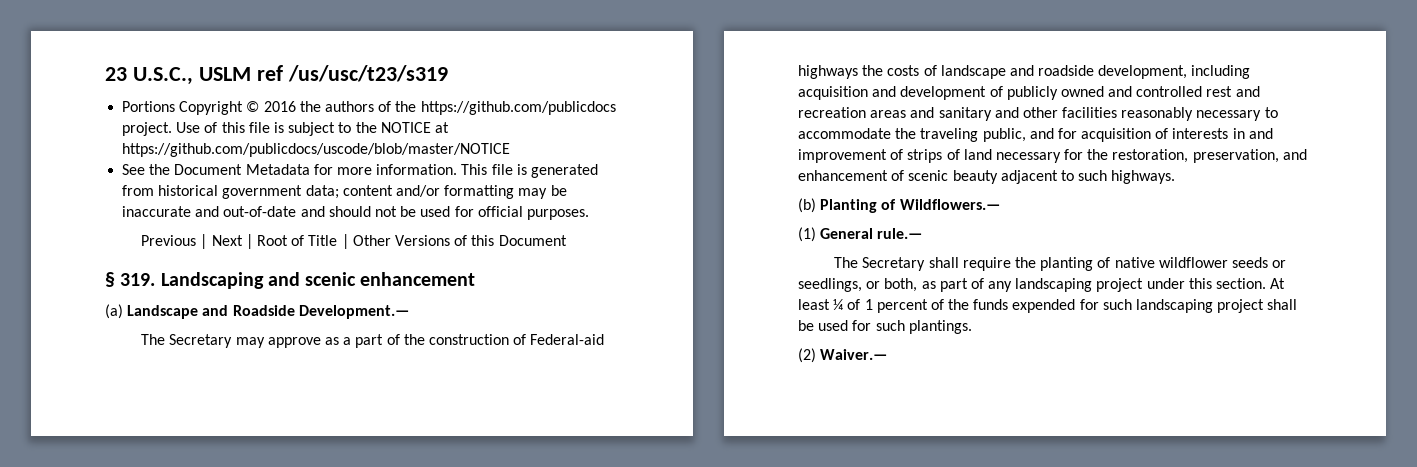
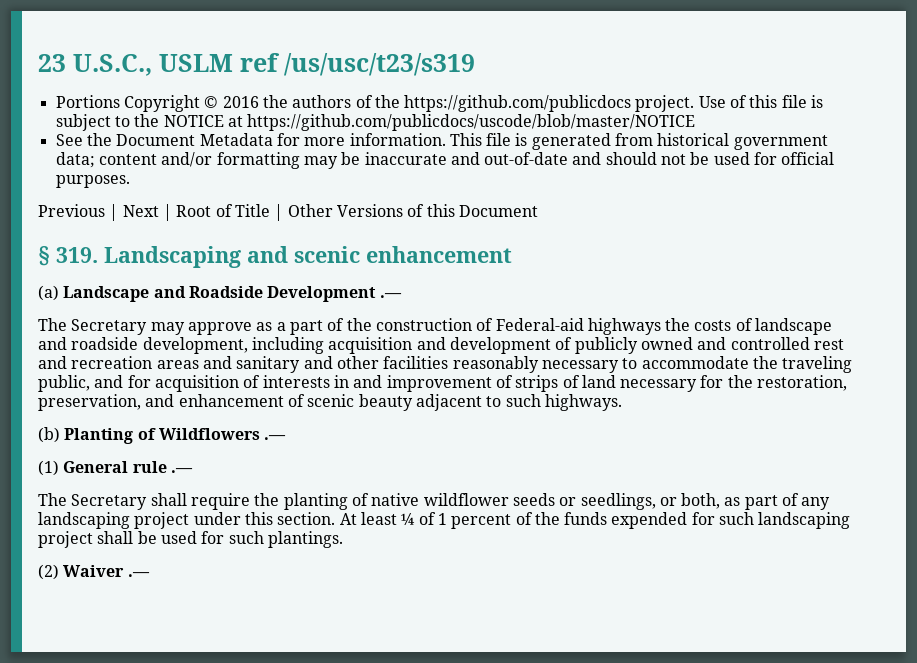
- (a) Landscape and Roadside Development.—
+ (a) Landscape and Roadside Development .—
- (b) Planting of Wildflowers.—
+ (b) Planting of Wildflowers .—
- (1) General rule.—
+ (1) General rule .—
- (2) Waiver.—
+ (2) Waiver .—

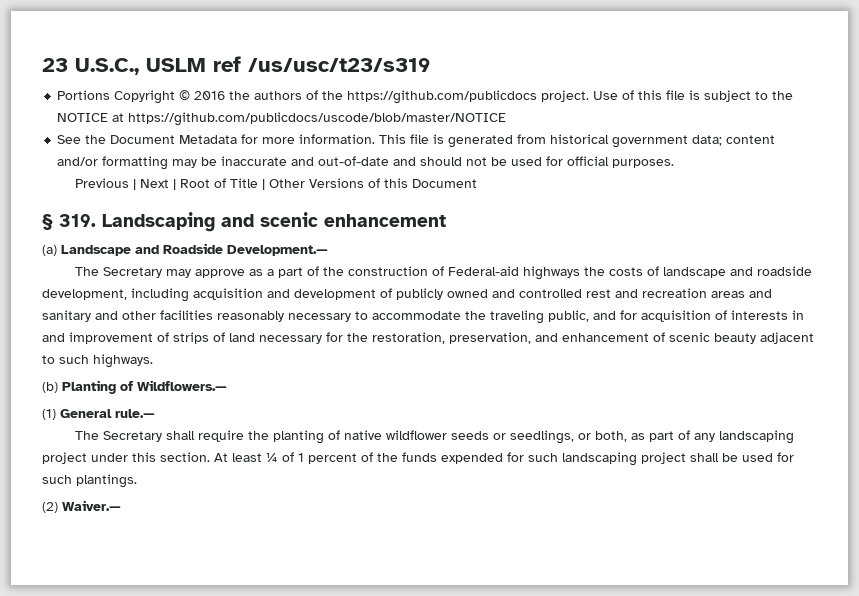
- (a) Landscape and Roadside Development .—
+ (a) Landscape and Roadside Development.—
- (b) Planting of Wildflowers .—
+ (b) Planting of Wildflowers.—
- (1) General rule .—
+ (1) General rule.—
- (2) Waiver .—
+ (2) Waiver.—

